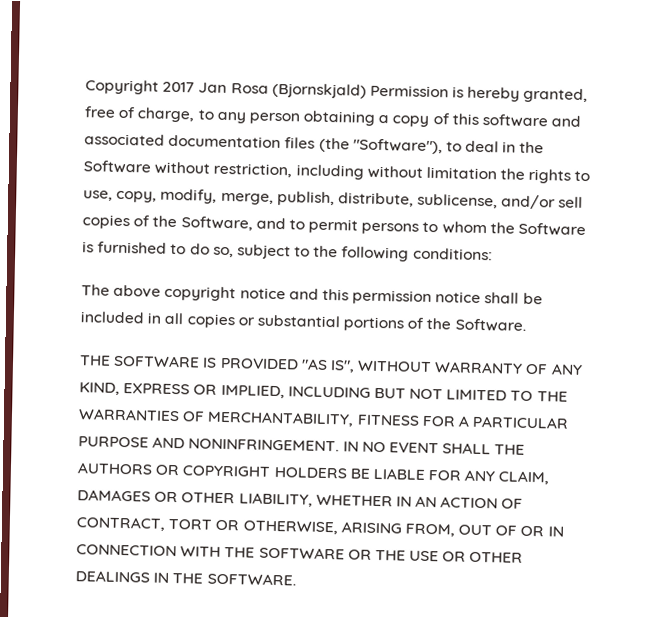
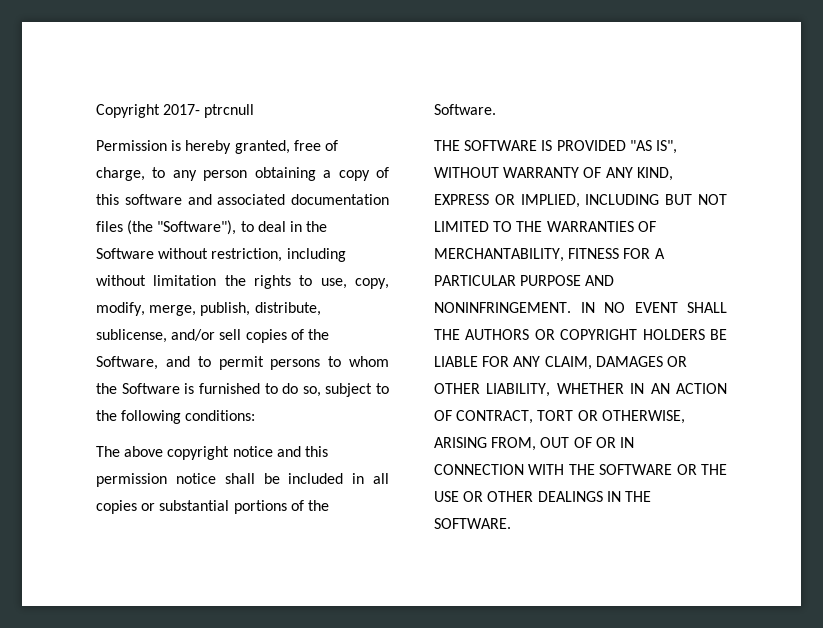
- Copyright 2017 Jan Rosa (Bjornskjald) Permission is hereby granted, free of charge, to any person obtaining a copy of this software and associated documentation files (the "Software"), to deal in the Software without restriction, including without limitation the rights to use, copy, modify, merge, publish, distribute, sublicense, and/or sell copies of the Software, and to permit persons to whom the Software is furnished to do so, subject to the following conditions:
+ Copyright 2017- ptrcnull
+ Permission is hereby granted, free of charge, to any person obtaining a copy of this software and associated documentation files (the "Software"), to deal in the Software without restriction, including without limitation the rights to use, copy, modify, merge, publish, distribute, sublicense, and/or sell copies of the Software, and to permit persons to whom the Software is furnished to do so, subject to the following conditions:

